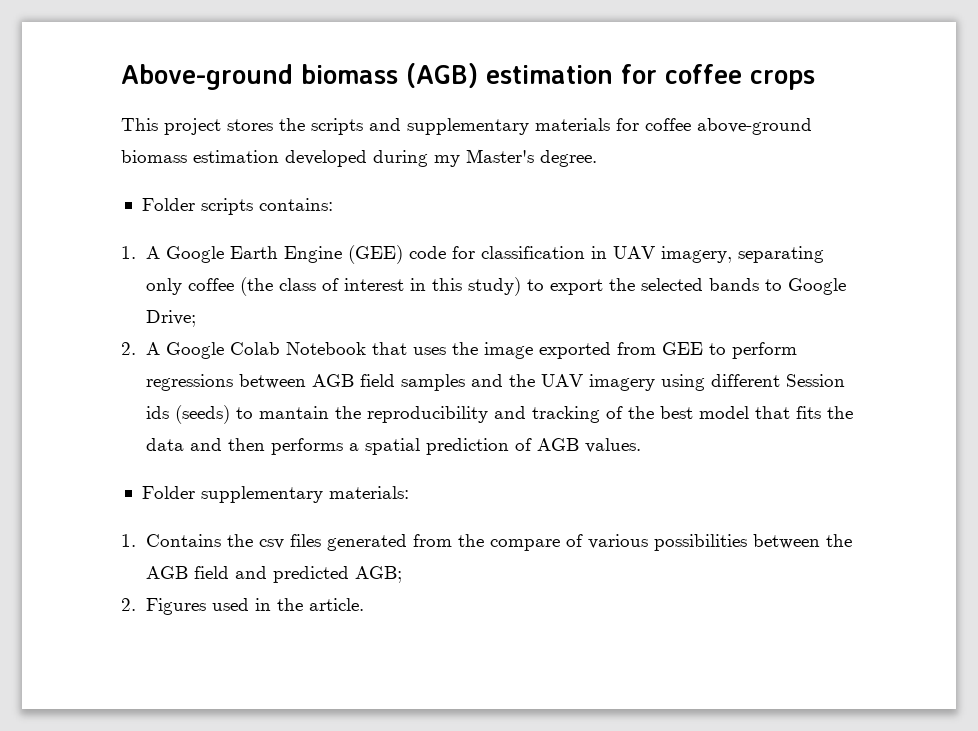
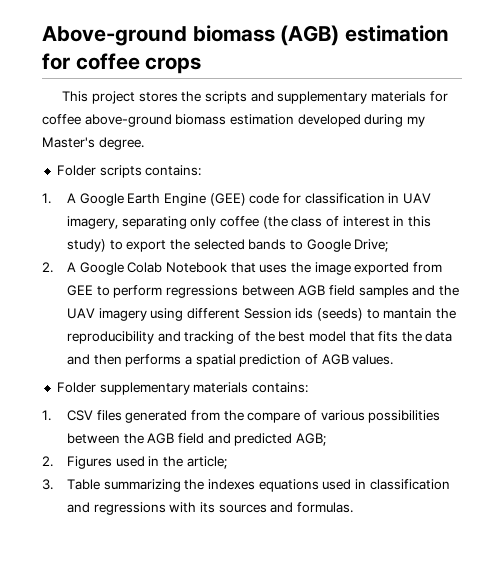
- Folder supplementary materials:
- 1. Contains the csv files generated from the compare of various possibilities between the AGB field and predicted AGB;
+ Folder supplementary materials contains:
+ 1. CSV files generated from the compare of various possibilities between the AGB field and predicted AGB;
- 2. Figures used in the article.
+ 2. Figures used in the article;
+ 3. Table summarizing the indexes equations used in classification and regressions with its sources and formulas.

